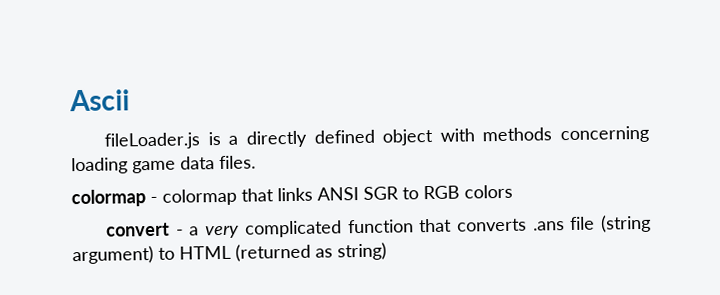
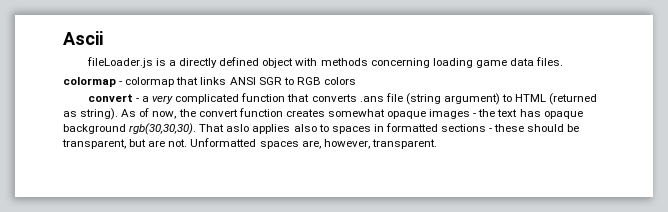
- convert - a very complicated function that converts .ans file (string argument) to HTML (returned as string)
+ convert - a very complicated function that converts .ans file (string argument) to HTML (returned as string). As of now, the convert function creates somewhat opaque images - the text has opaque background rgb(30,30,30). That aslo applies also to spaces in formatted sections - these should be transparent, but are not. Unformatted spaces are, however, transparent.

